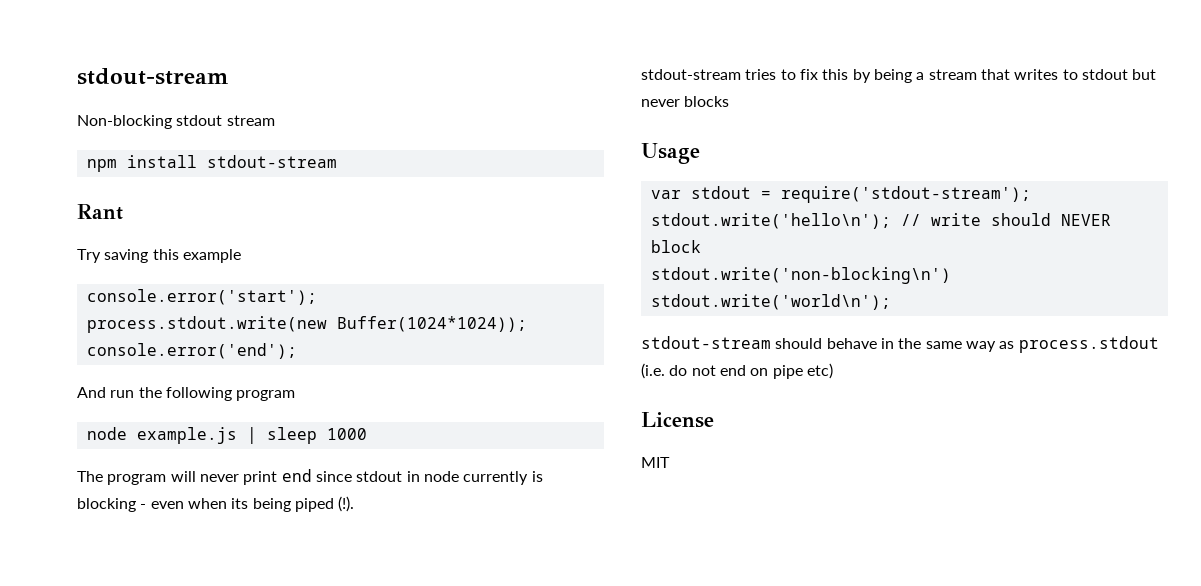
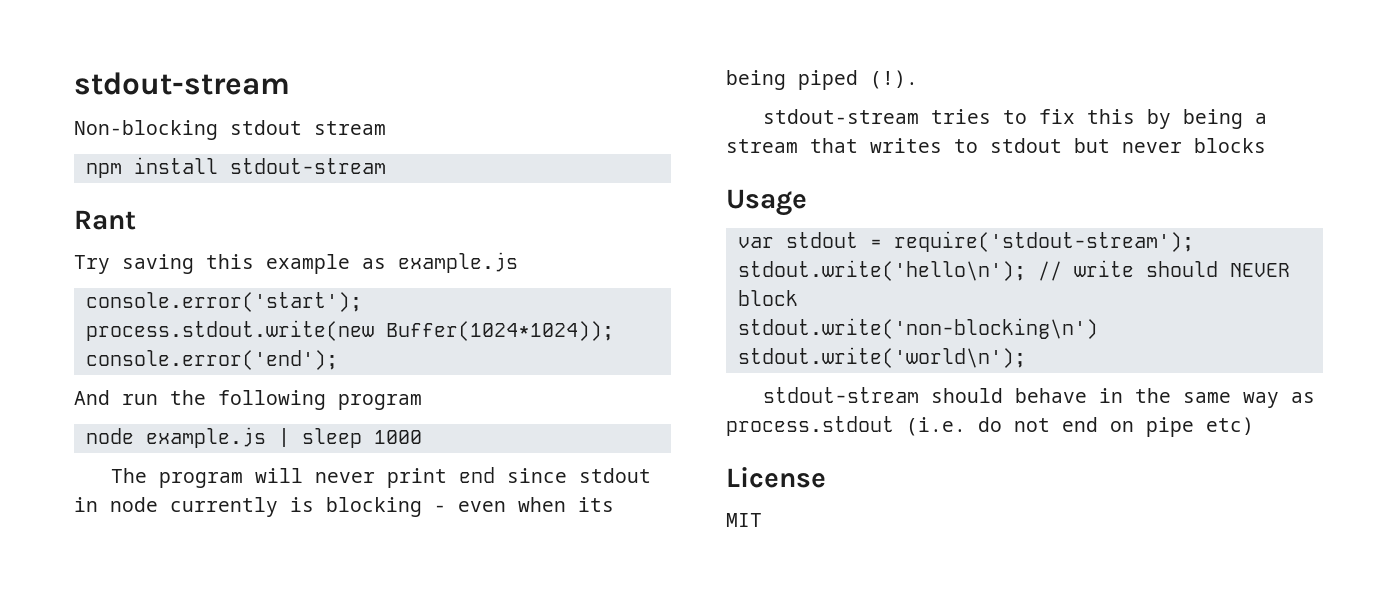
- Try saving this example
+ Try saving this example as example.js

